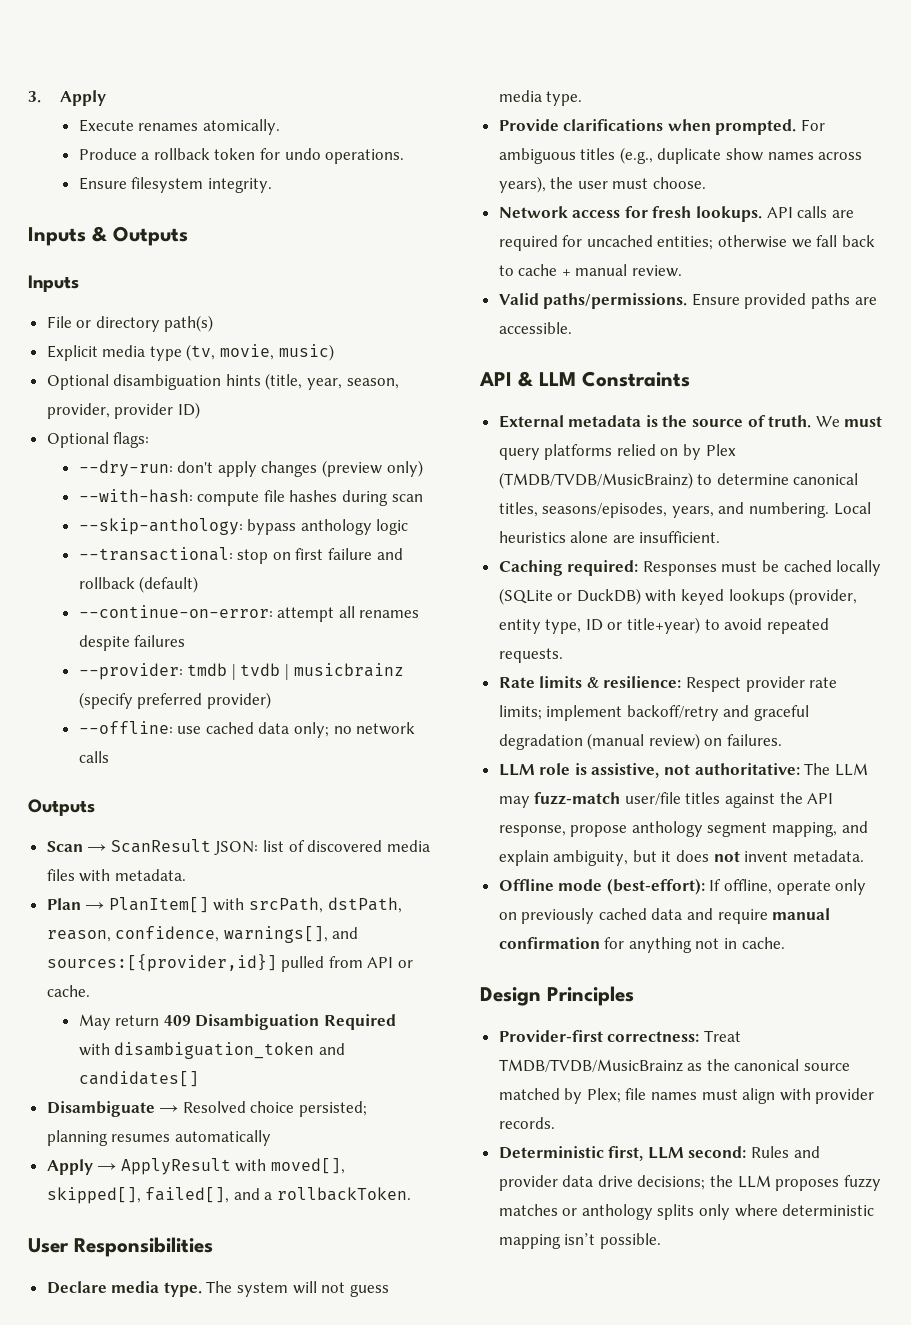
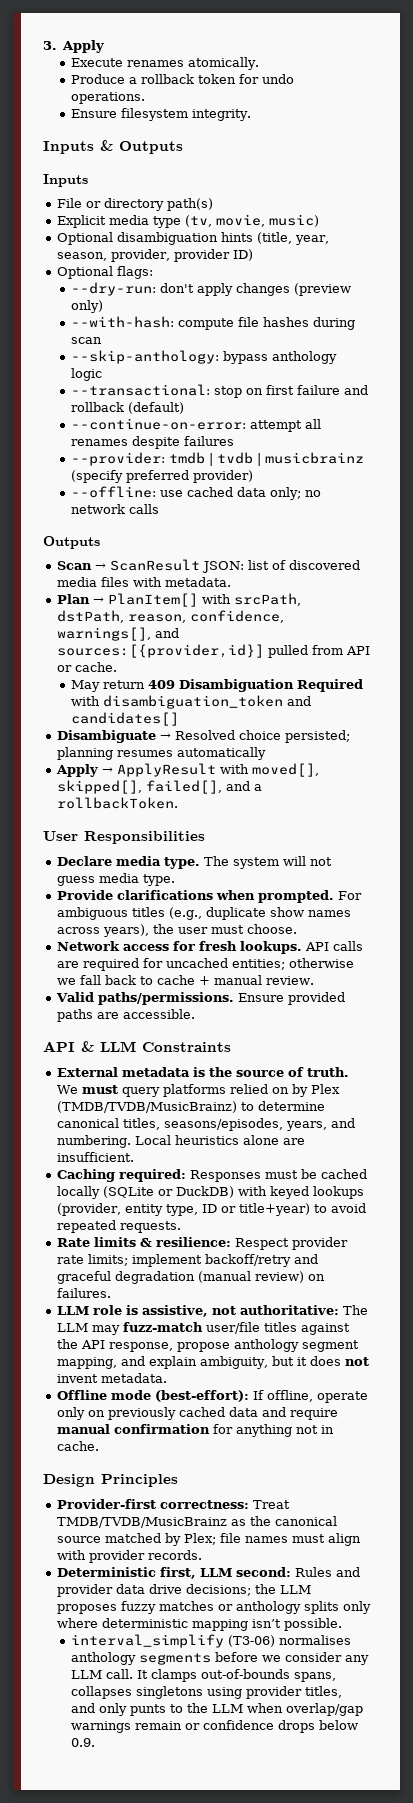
+ interval_simplify (T3-06) normalises anthology segments before we consider any LLM call. It clamps out-of-bounds spans, collapses singletons using provider titles, and only punts to the LLM when overlap/gap warnings remain or confidence drops below 0.9.

